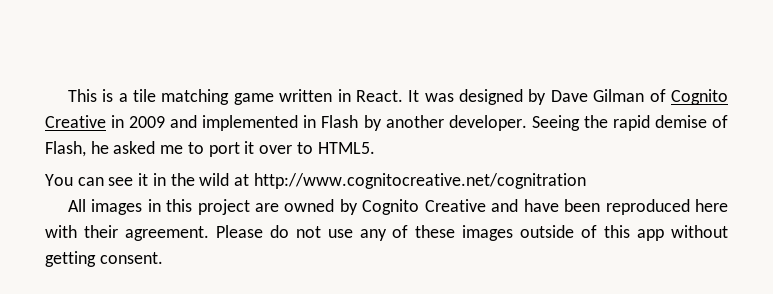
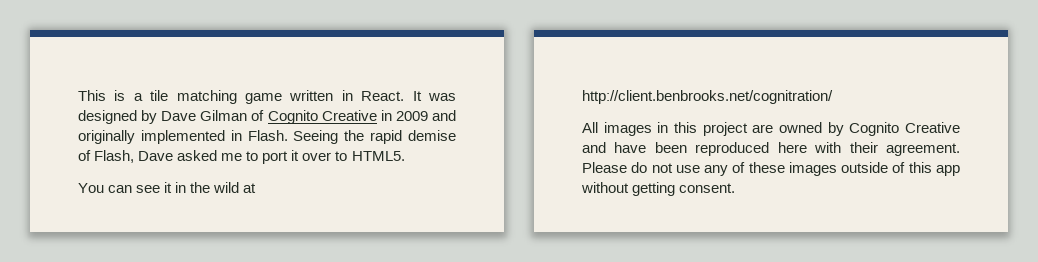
- It was designed by Dave Gilman of Cognito Creative in 2009 and implemented in Flash by another developer.
+ It was designed by Dave Gilman of Cognito Creative in 2009 and originally implemented in Flash.
- Seeing the rapid demise of Flash, he asked me to port it over to HTML5.
+ Seeing the rapid demise of Flash, Dave asked me to port it over to HTML5.
- You can see it in the wild at http://www.cognitocreative.net/cognitration
+ You can see it in the wild at http://client.benbrooks.net/cognitration/

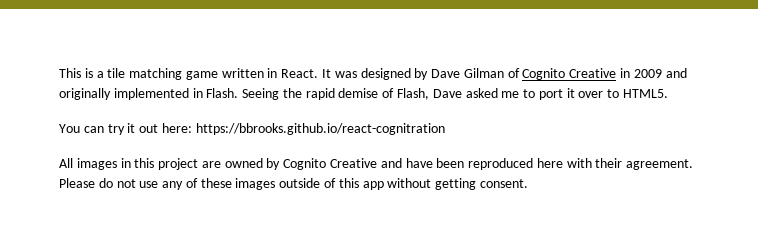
- You can see it in the wild at http://client.benbrooks.net/cognitration/
+ You can try it out here: https://bbrooks.github.io/react-cognitration

